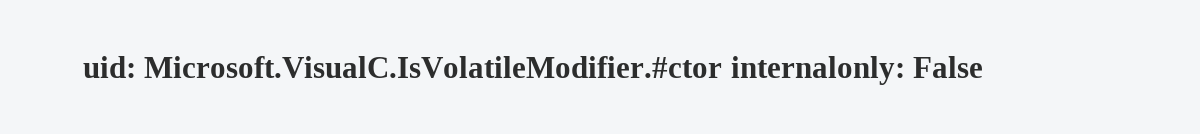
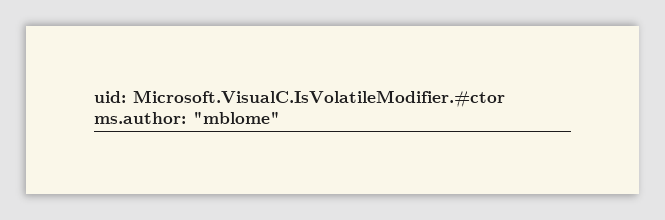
- uid: Microsoft.VisualC.IsVolatileModifier.#ctor internalonly: False
+ uid: Microsoft.VisualC.IsVolatileModifier.#ctor ms.author: "mblome"

